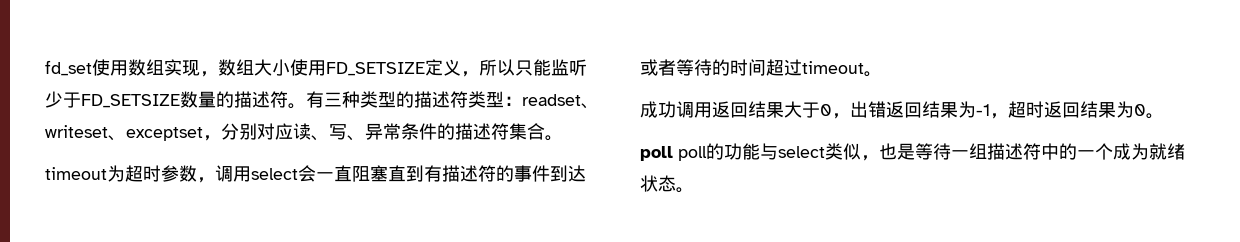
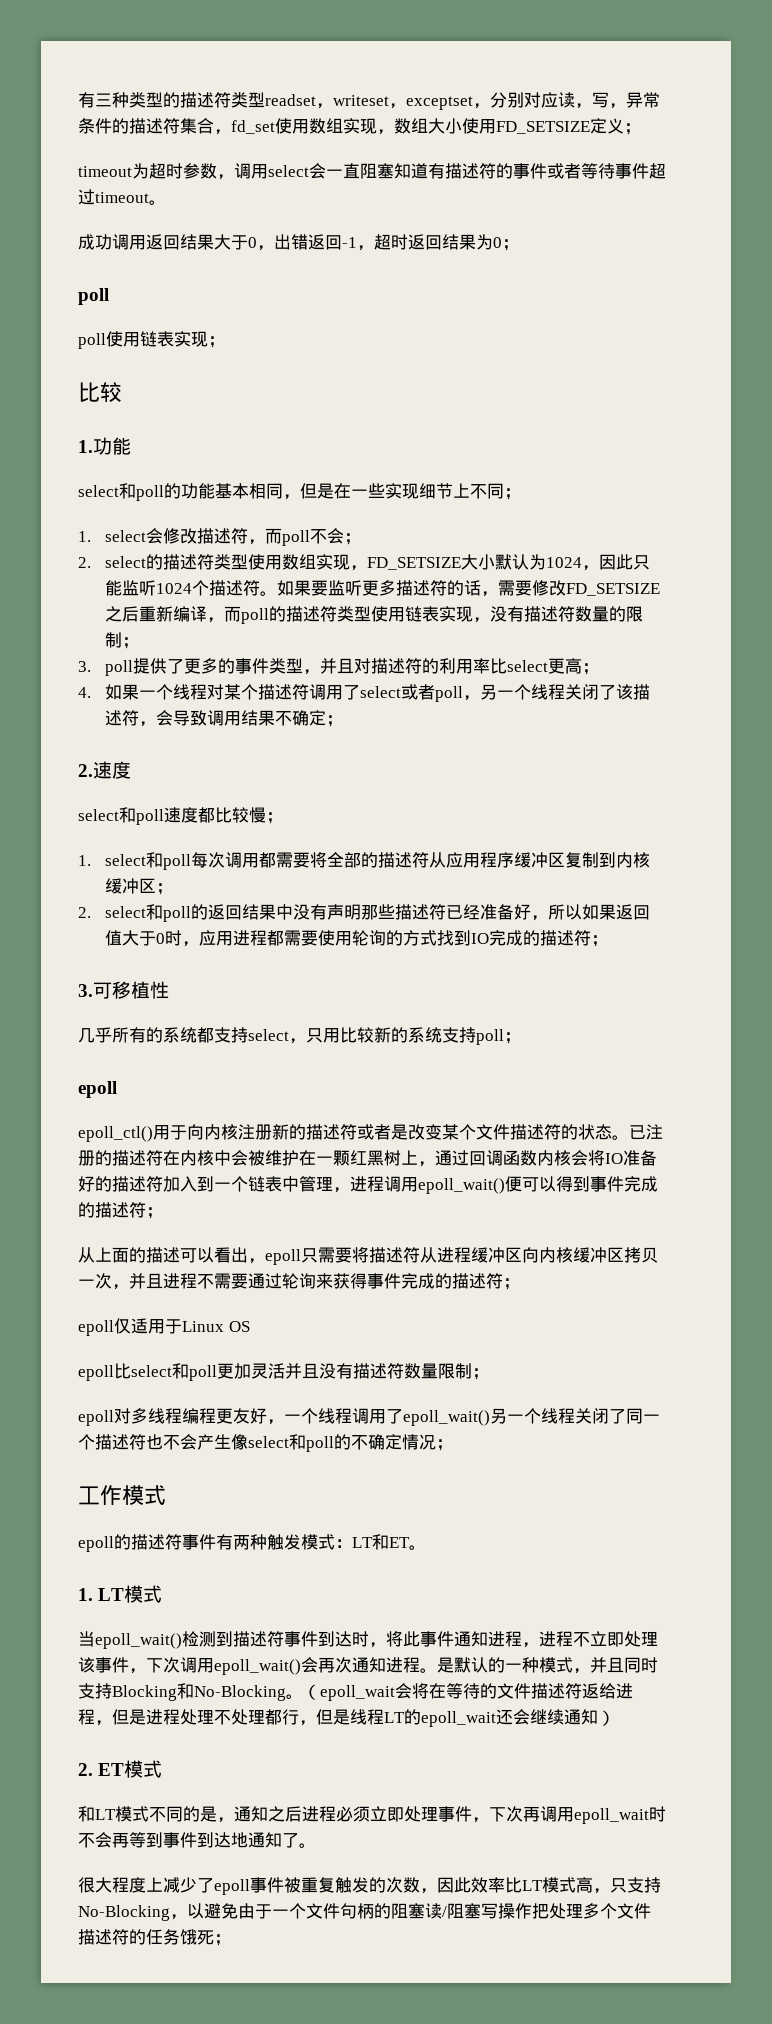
- fd_set使用数组实现，数组大小使用FD_SETSIZE定义，所以只能监听少于FD_SETSIZE数量的描述符。有三种类型的描述符类型：readset、writeset、exceptset，分别对应读、写、异常条件的描述符集合。
+ 有三种类型的描述符类型readset，writeset，exceptset，分别对应读，写，异常条件的描述符集合，fd_set使用数组实现，数组大小使用FD_SETSIZE定义；
- timeout为超时参数，调用select会一直阻塞直到有描述符的事件到达或者等待的时间超过timeout。
+ timeout为超时参数，调用select会一直阻塞知道有描述符的事件或者等待事件超过timeout。
- 成功调用返回结果大于0，出错返回结果为-1，超时返回结果为0。
- poll poll的功能与select类似，也是等待一组描述符中的一个成为就绪状态。
+ 成功调用返回结果大于0，出错返回-1，超时返回结果为0；
+ poll
+ poll使用链表实现；
+ 比较
+ 1.功能
+ select和poll的功能基本相同，但是在一些实现细节上不同；
+ 1. select会修改描述符，而poll不会；
+ 2. select的描述符类型使用数组实现，FD_SETSIZE大小默认为1024，因此只能监听1024个描述符。如果要监听更多描述符的话，需要修改FD_SETSIZE之后重新编译，而poll的描述符类型使用链表实现，没有描述符数量的限制；
+ 3. poll提供了更多的事件类型，并且对描述符的利用率比select更高；
+ 4.如果一个线程对某个描述符调用了select或者poll，另一个线程关闭了该描述符，会导致调用结果不确定；
+ 2.速度
+ select和poll速度都比较慢；
+ 1. select和poll每次调用都需要将全部的描述符从应用程序缓冲区复制到内核缓冲区；
+ 2. select和poll的返回结果中没有声明那些描述符已经准备好，所以如果返回值大于0时，应用进程都需要使用轮询的方式找到IO完成的描述符；
+ 3.可移植性
+ 几乎所有的系统都支持select，只用比较新的系统支持poll；
+ epoll
+ epoll_ctl()用于向内核注册新的描述符或者是改变某个文件描述符的状态。已注册的描述符在内核中会被维护在一颗红黑树上，通过回调函数内核会将IO准备好的描述符加入到一个链表中管理，进程调用epoll_wait()便可以得到事件完成的描述符；
+ 从上面的描述可以看出，epoll只需要将描述符从进程缓冲区向内核缓冲区拷贝一次，并且进程不需要通过轮询来获得事件完成的描述符；
+ epoll仅适用于Linux OS
+ epoll比select和poll更加灵活并且没有描述符数量限制；
+ epoll对多线程编程更友好，一个线程调用了epoll_wait()另一个线程关闭了同一个描述符也不会产生像select和poll的不确定情况；
+ 工作模式
+ epoll的描述符事件有两种触发模式：LT和ET。
+ 1. LT模式
+ 当epoll_wait()检测到描述符事件到达时，将此事件通知进程，进程不立即处理该事件，下次调用epoll_wait()会再次通知进程。是默认的一种模式，并且同时支持Blocking和No-Blocking。（epoll_wait会将在等待的文件描述符返给进程，但是进程处理不处理都行，但是线程LT的epoll_wait还会继续通知）
+ 2. ET模式
+ 和LT模式不同的是，通知之后进程必须立即处理事件，下次再调用epoll_wait时不会再等到事件到达地通知了。
+ 很大程度上减少了epoll事件被重复触发的次数，因此效率比LT模式高，只支持No-Blocking，以避免由于一个文件句柄的阻塞读/阻塞写操作把处理多个文件描述符的任务饿死；

